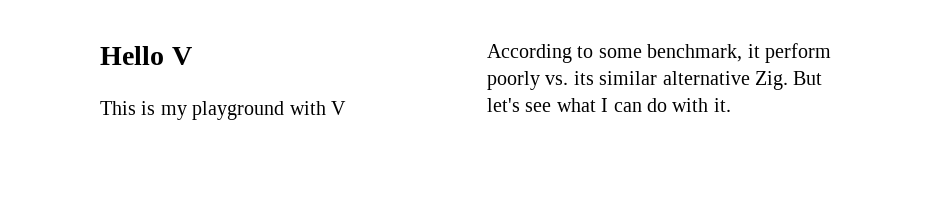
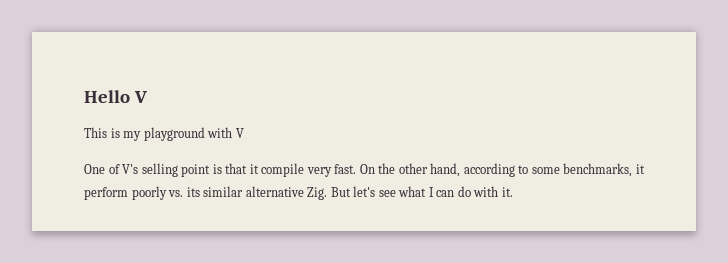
- According to some benchmark, it perform poorly vs. its similar alternative Zig. But let's see what I can do with it.
+ One of V's selling point is that it compile very fast. On the other hand, according to some benchmarks, it perform poorly vs. its similar alternative Zig. But let's see what I can do with it.

